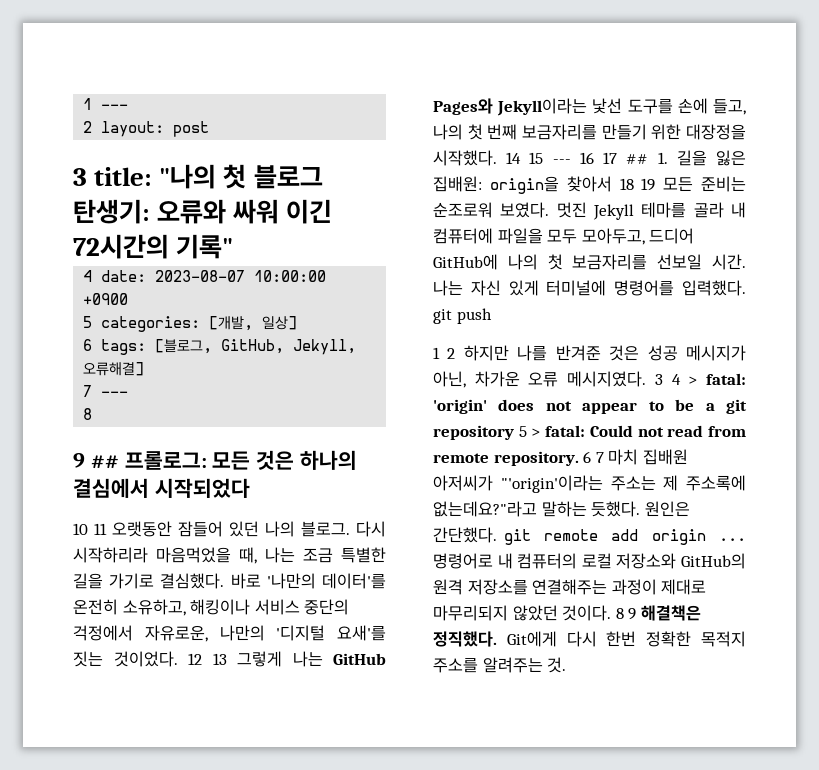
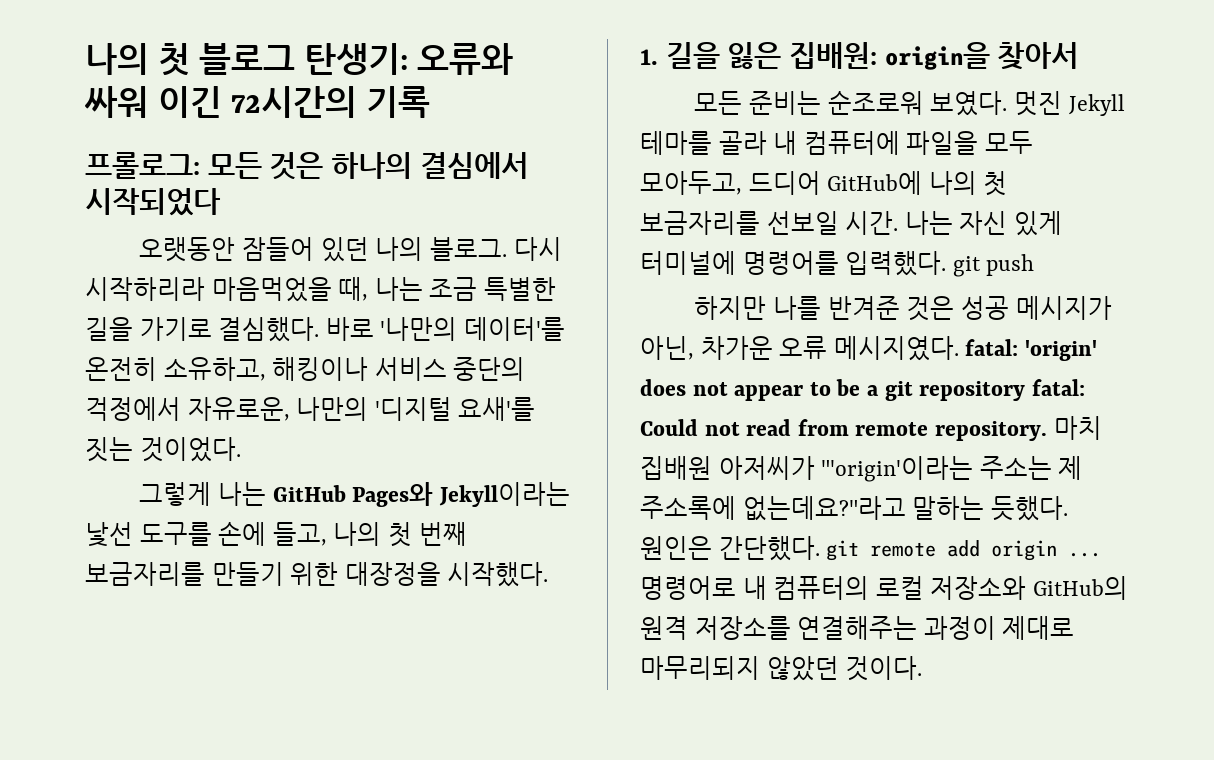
- 1 ---
- 2 layout: post
- 3 title: "나의 첫 블로그 탄생기: 오류와 싸워 이긴 72시간의 기록"
- 4 date: 2023-08-07 10:00:00 +0900
- 5 categories: [개발, 일상]
- 6 tags: [블로그, GitHub, Jekyll, 오류해결]
- 7 ---
- 8
- 9 ## 프롤로그: 모든 것은 하나의 결심에서 시작되었다
+ 나의 첫 블로그 탄생기: 오류와 싸워 이긴 72시간의 기록
+ 프롤로그: 모든 것은 하나의 결심에서 시작되었다
- 10 11 오랫동안 잠들어 있던 나의 블로그.
+ 오랫동안 잠들어 있던 나의 블로그.
- 바로 '나만의 데이터'를 온전히 소유하고, 해킹이나 서비스 중단의 걱정에서 자유로운, 나만의 '디지털 요새'를 짓는 것이었다. 12 13 그렇게 나는 GitHub Pages와 Jekyll이라는 낯선 도구를 손에 들고, 나의 첫 번째 보금자리를 만들기 위한 대장정을 시작했다. 14 15 --- 16 17 ## 1. 길을 잃은 집배원: origin을 찾아서 18 19 모든 준비는 순조로워 보였다.
+ 바로 '나만의 데이터'를 온전히 소유하고, 해킹이나 서비스 중단의 걱정에서 자유로운, 나만의 '디지털 요새'를 짓는 것이었다.
+ 그렇게 나는 GitHub Pages와 Jekyll이라는 낯선 도구를 손에 들고, 나의 첫 번째 보금자리를 만들기 위한 대장정을 시작했다.
+ 1. 길을 잃은 집배원: origin을 찾아서
+ 모든 준비는 순조로워 보였다.
- 1 2 하지만 나를 반겨준 것은 성공 메시지가 아닌, 차가운 오류 메시지였다. 3 4 > fatal: 'origin' does not appear to be a git repository 5 > fatal: Could not read from remote repository.
+ 하지만 나를 반겨준 것은 성공 메시지가 아닌, 차가운 오류 메시지였다. fatal: 'origin' does not appear to be a git repository fatal: Could not read from remote repository.
- 6 7 마치 집배원 아저씨가 "'origin'이라는 주소는 제 주소록에 없는데요?"라고 말하는 듯했다.
+ 마치 집배원 아저씨가 "'origin'이라는 주소는 제 주소록에 없는데요?"라고 말하는 듯했다.
- 8 9 해결책은 정직했다. Git에게 다시 한번 정확한 목적지 주소를 알려주는 것.

